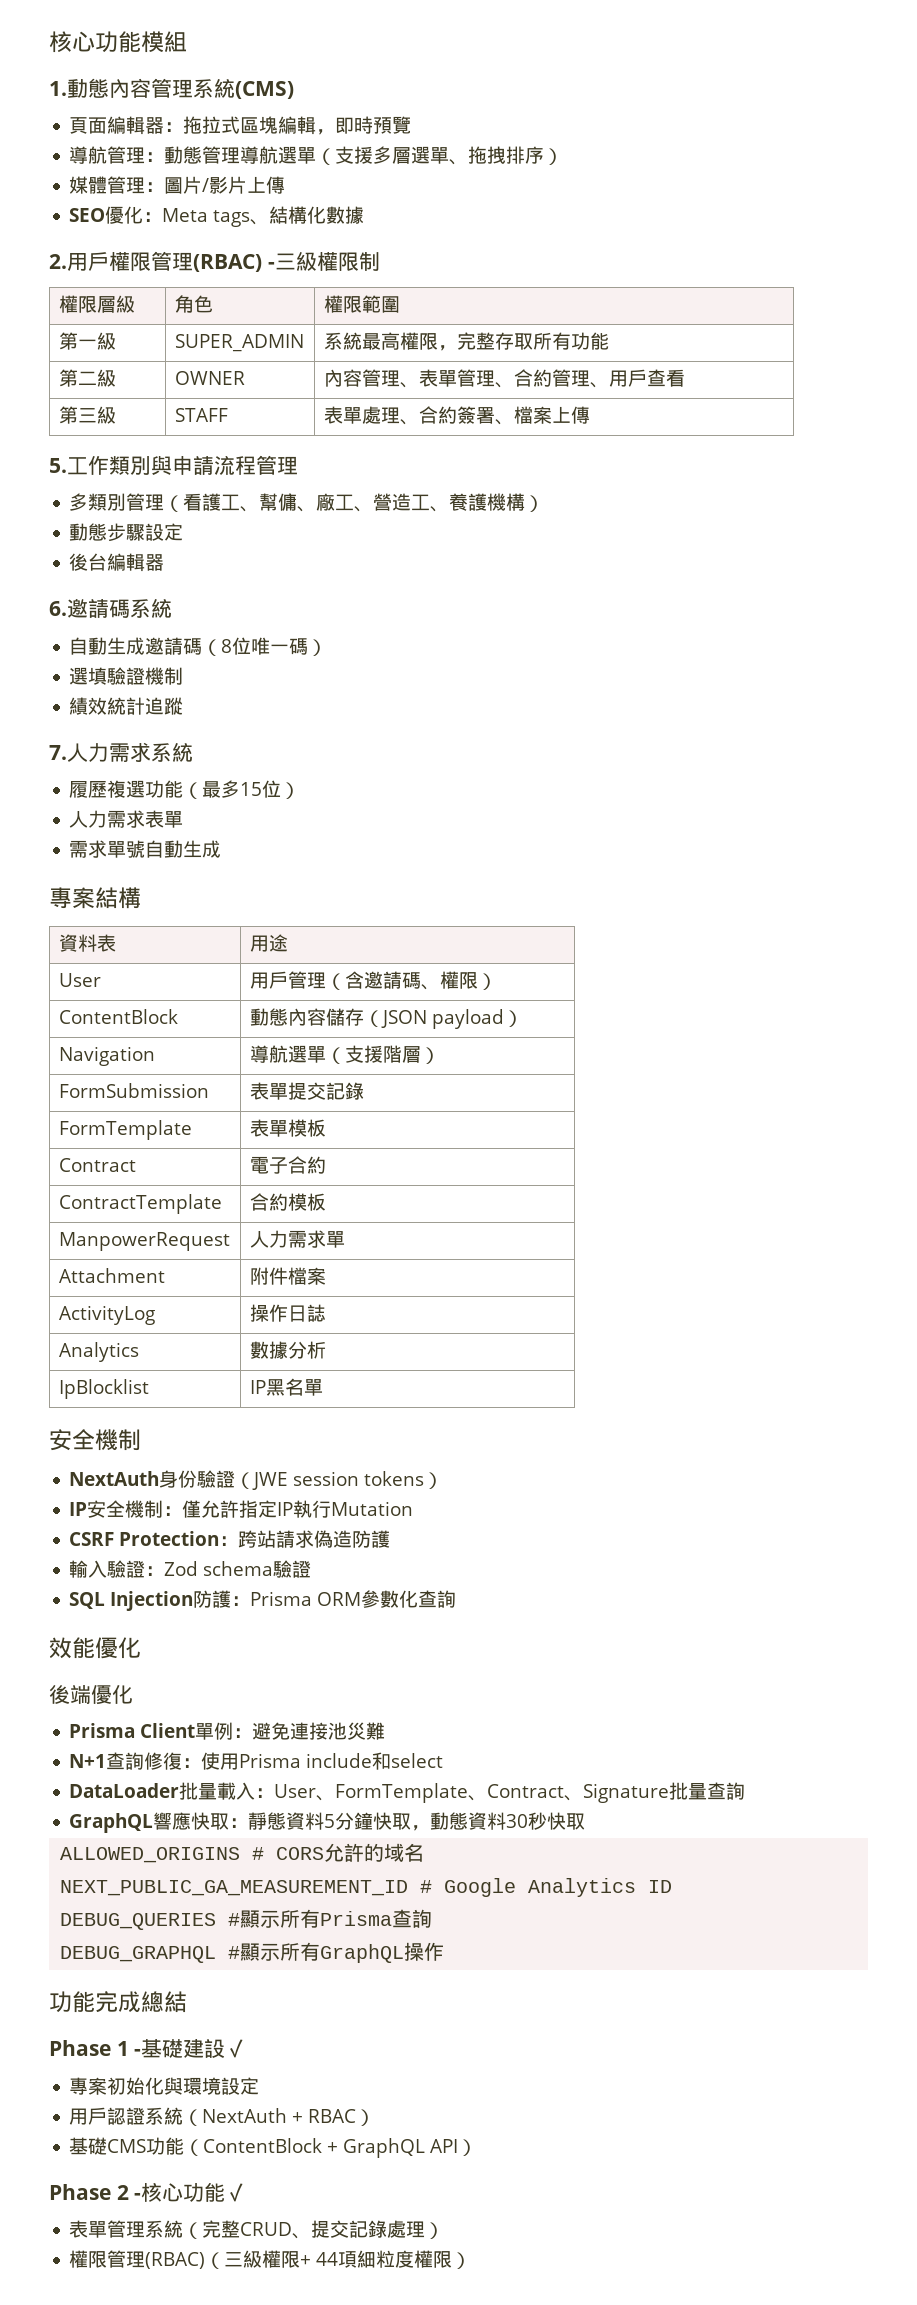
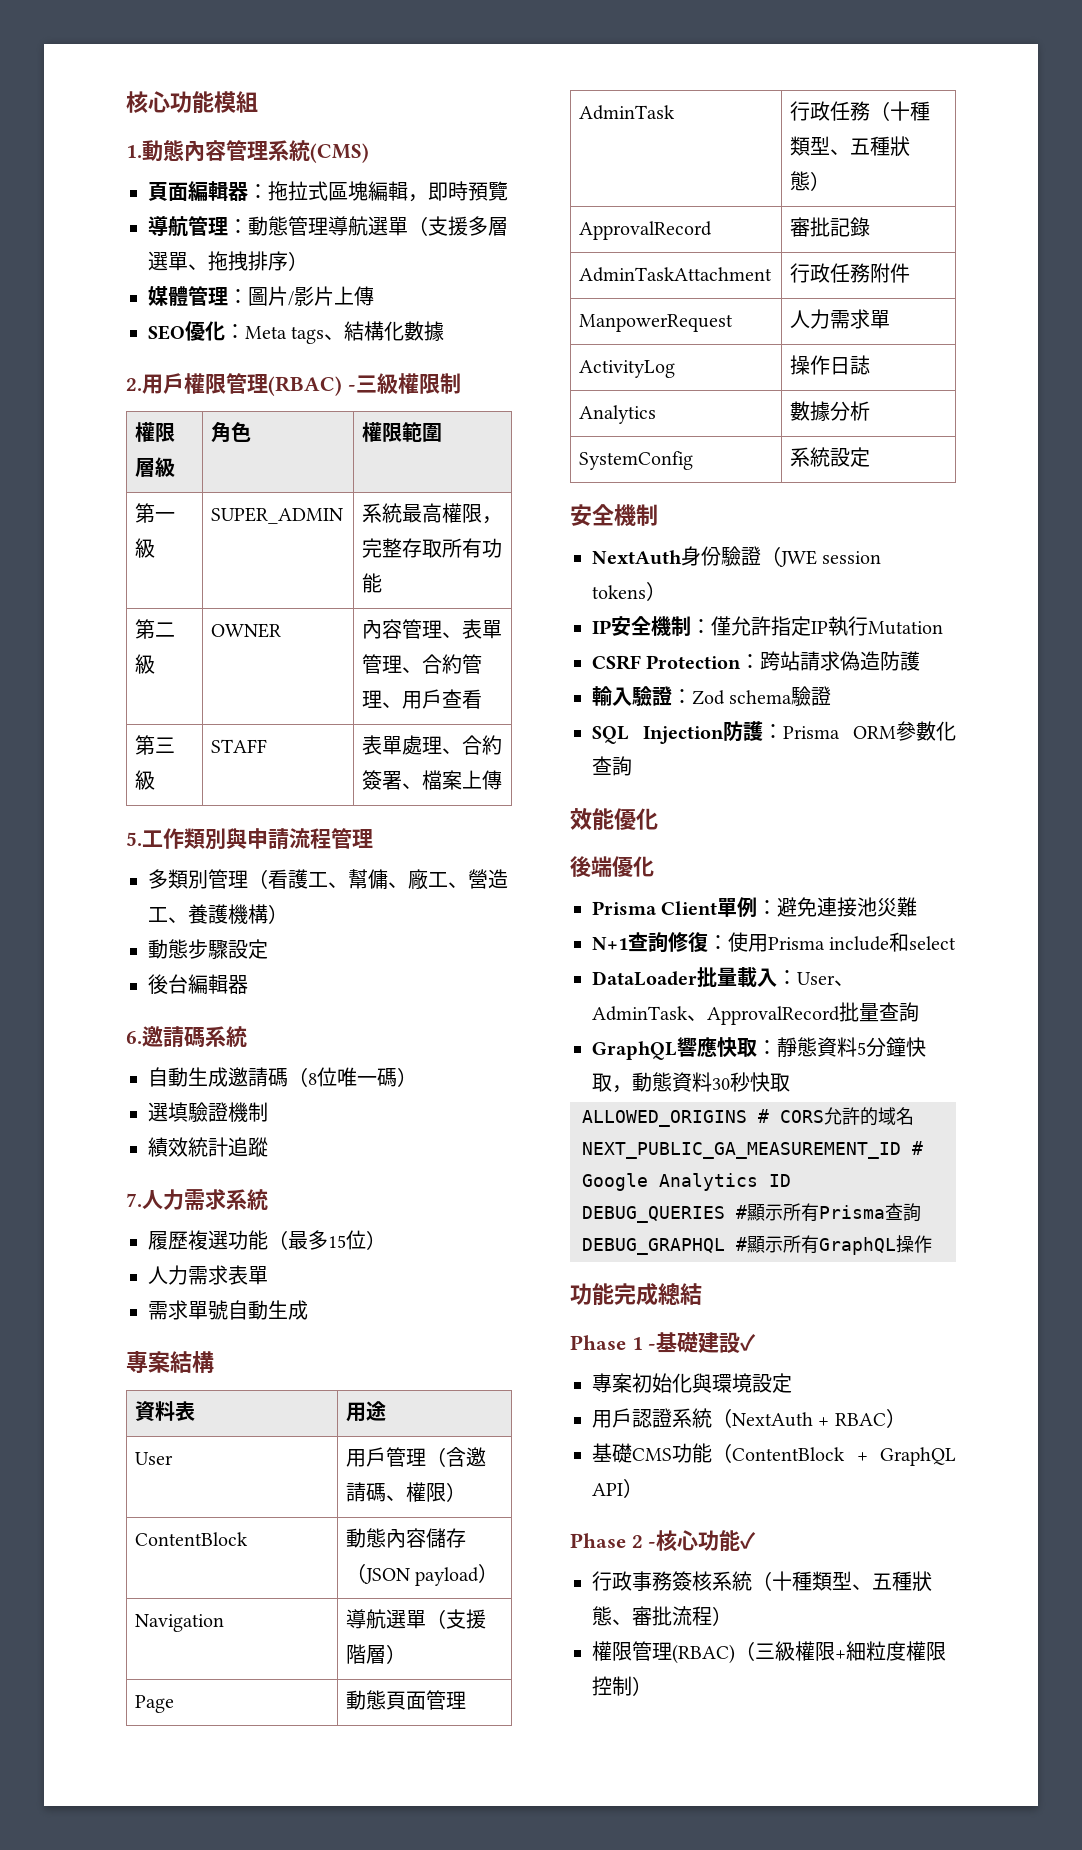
- FormSubmission | 表單提交記錄
- FormTemplate | 表單模板
- Contract | 電子合約
- ContractTemplate | 合約模板
+ Page | 動態頁面管理
+ AdminTask | 行政任務（十種類型、五種狀態）
+ ApprovalRecord | 審批記錄
+ AdminTaskAttachment | 行政任務附件
- Attachment | 附件檔案
- IpBlocklist | IP黑名單
+ SystemConfig | 系統設定
- DataLoader批量載入：User、FormTemplate、Contract、Signature批量查詢
+ DataLoader批量載入：User、AdminTask、ApprovalRecord批量查詢
- 表單管理系統（完整CRUD、提交記錄處理）
+ 行政事務簽核系統（十種類型、五種狀態、審批流程）
- 權限管理(RBAC)（三級權限+ 44項細粒度權限）
+ 權限管理(RBAC)（三級權限+細粒度權限控制）

